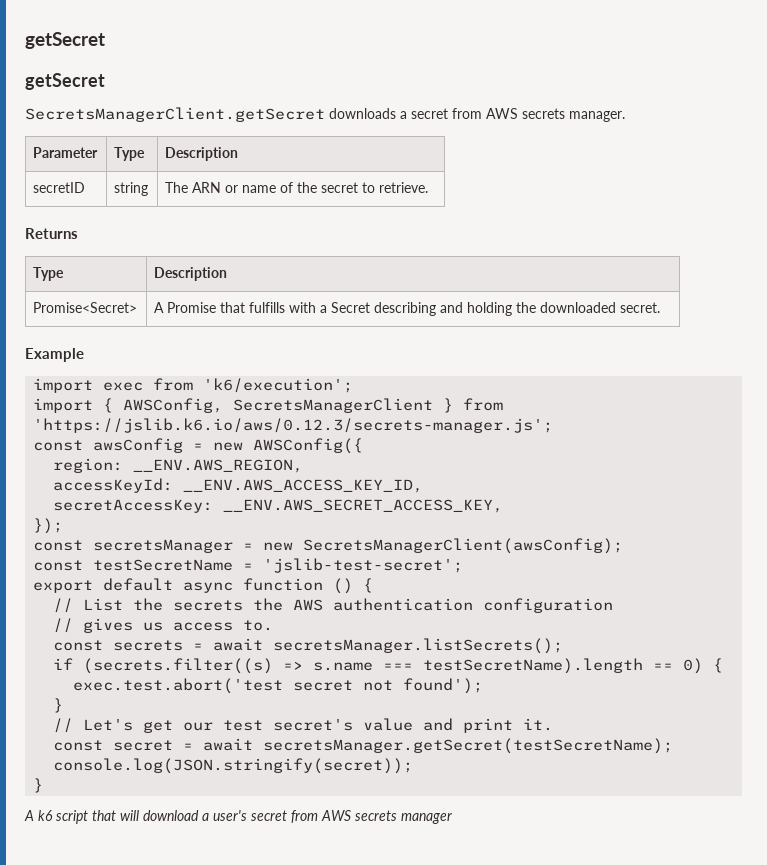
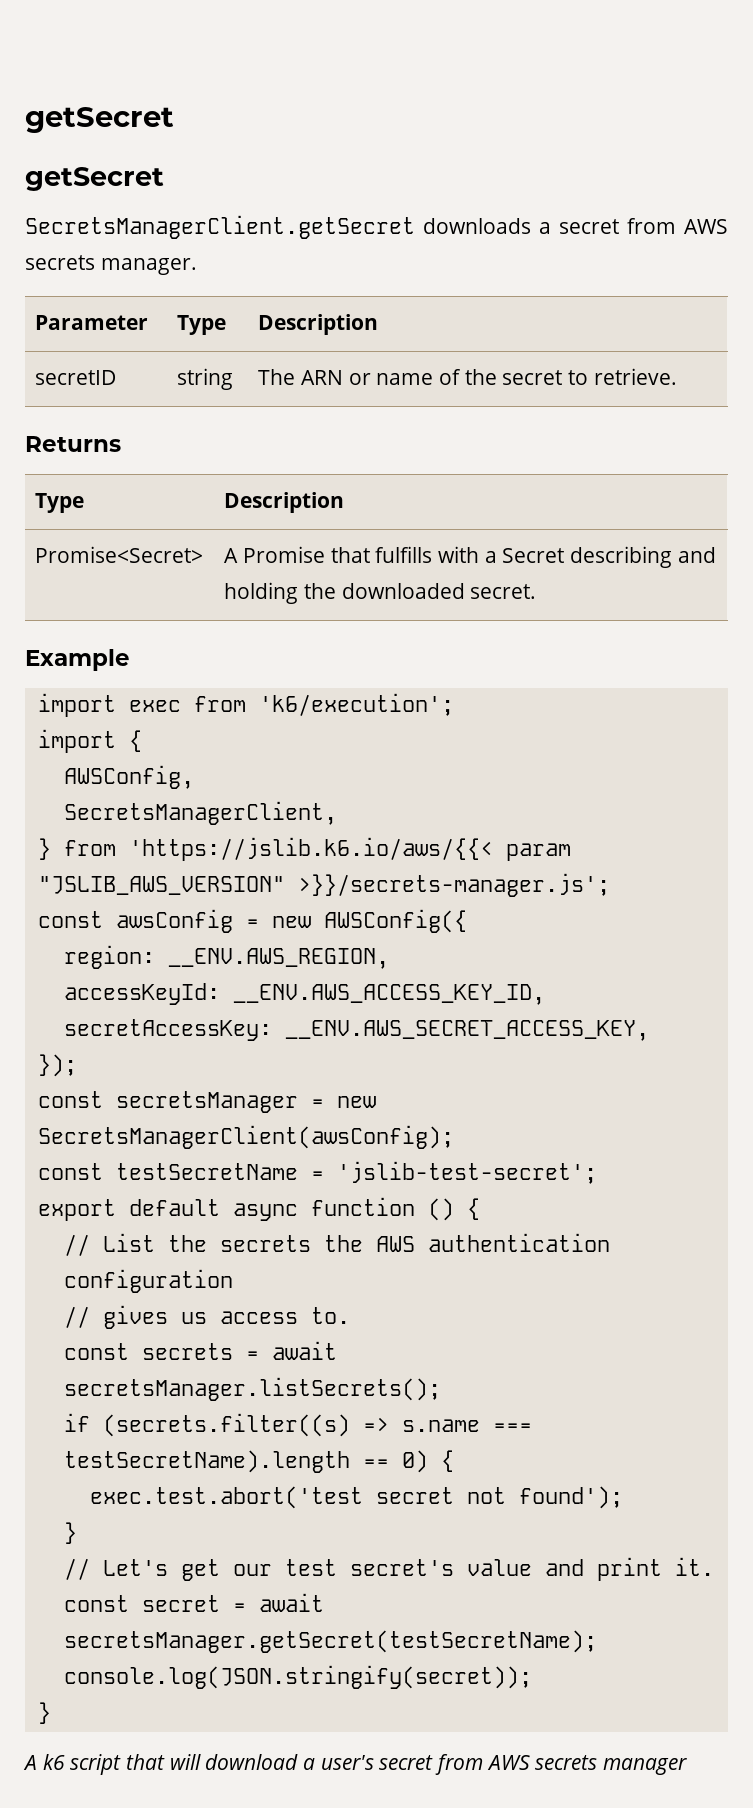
- import { AWSConfig, SecretsManagerClient } from 'https://jslib.k6.io/aws/0.12.3/secrets-manager.js';
+ import {
+ AWSConfig,
+ SecretsManagerClient,
+ } from 'https://jslib.k6.io/aws/{{< param "JSLIB_AWS_VERSION" >}}/secrets-manager.js';

